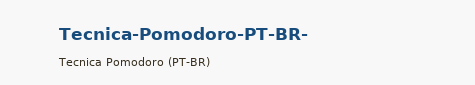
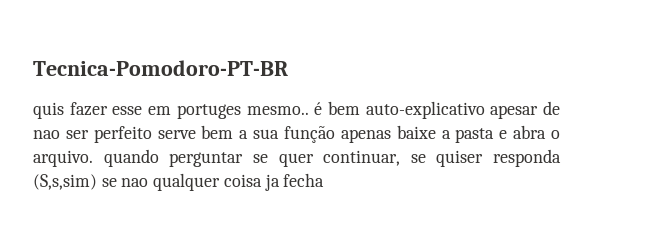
- Tecnica-Pomodoro-PT-BR-
- Tecnica Pomodoro (PT-BR)
+ Tecnica-Pomodoro-PT-BR
+ quis fazer esse em portuges mesmo.. é bem auto-explicativo apesar de nao ser perfeito serve bem a sua função apenas baixe a pasta e abra o arquivo. quando perguntar se quer continuar, se quiser responda (S,s,sim) se nao qualquer coisa ja fecha

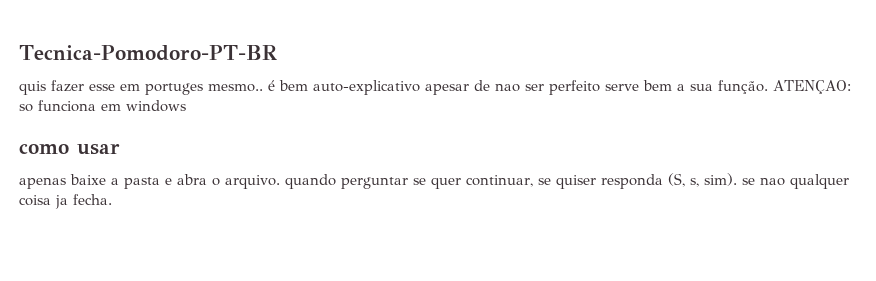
- quis fazer esse em portuges mesmo.. é bem auto-explicativo apesar de nao ser perfeito serve bem a sua função apenas baixe a pasta e abra o arquivo. quando perguntar se quer continuar, se quiser responda (S,s,sim) se nao qualquer coisa ja fecha
+ quis fazer esse em portuges mesmo.. é bem auto-explicativo apesar de nao ser perfeito serve bem a sua função. ATENÇAO: so funciona em windows
+ como usar
+ apenas baixe a pasta e abra o arquivo. quando perguntar se quer continuar, se quiser responda (S, s, sim). se nao qualquer coisa ja fecha.

